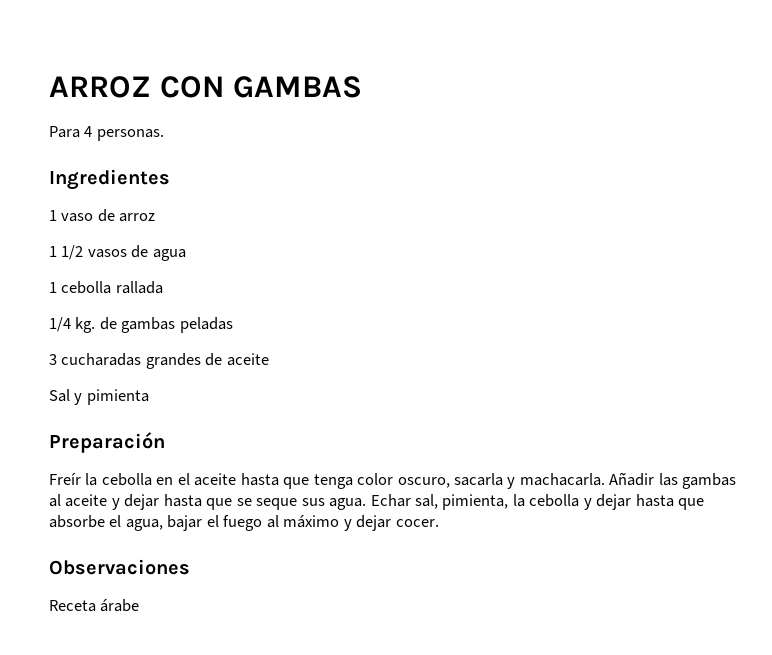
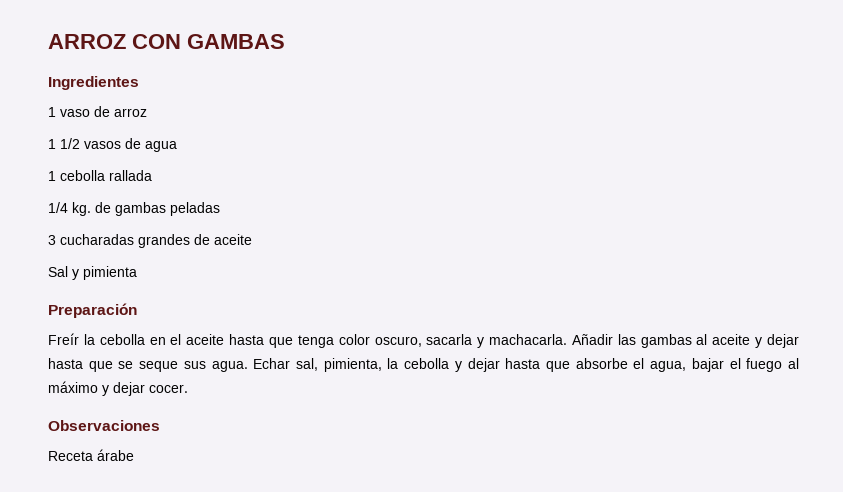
- Para 4 personas.

